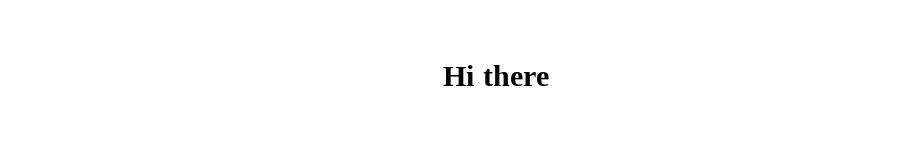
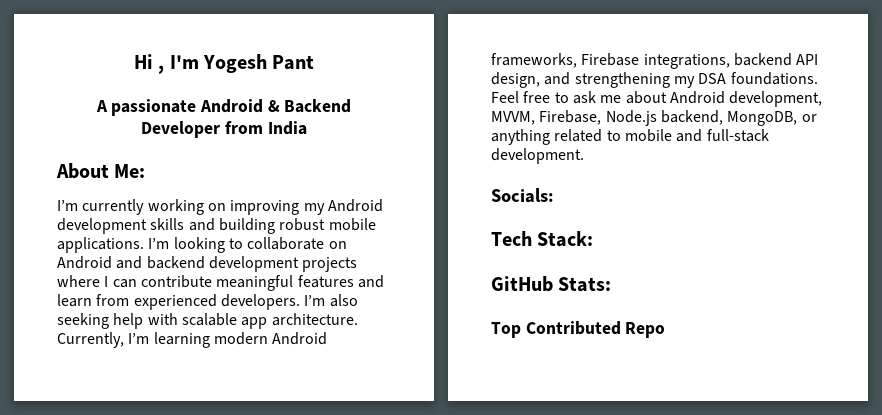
- Hi there
+ Hi , I'm Yogesh Pant
+ A passionate Android & Backend Developer from India
+ About Me:
+ I’m currently working on improving my Android development skills and building robust mobile applications. I’m looking to collaborate on Android and backend development projects where I can contribute meaningful features and learn from experienced developers. I’m also seeking help with scalable app architecture. Currently, I’m learning modern Android frameworks, Firebase integrations, backend API design, and strengthening my DSA foundations. Feel free to ask me about Android development, MVVM, Firebase, Node.js backend, MongoDB, or anything related to mobile and full-stack development.
+ Socials:
+ Tech Stack:
+ GitHub Stats:
+ Top Contributed Repo

